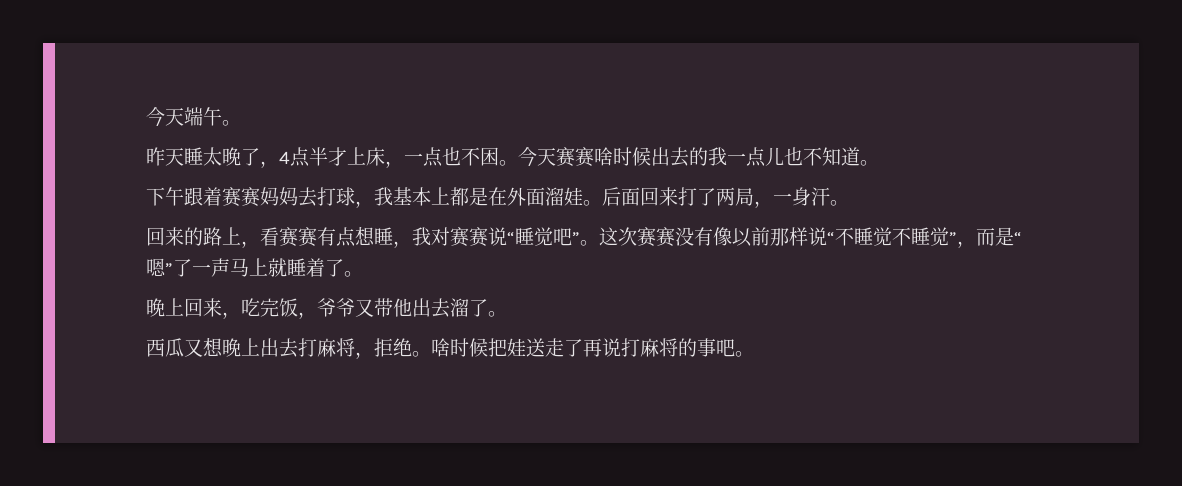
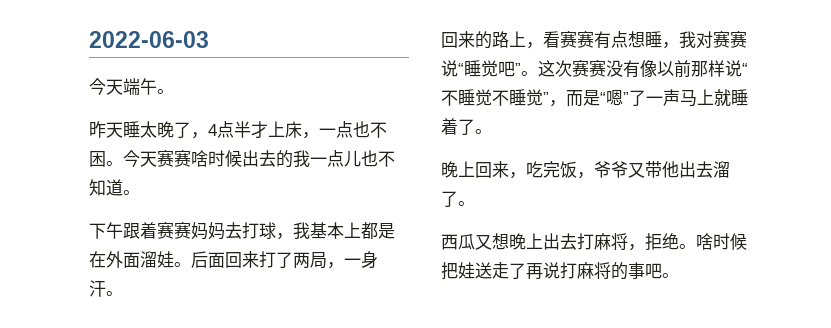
+ 2022-06-03

